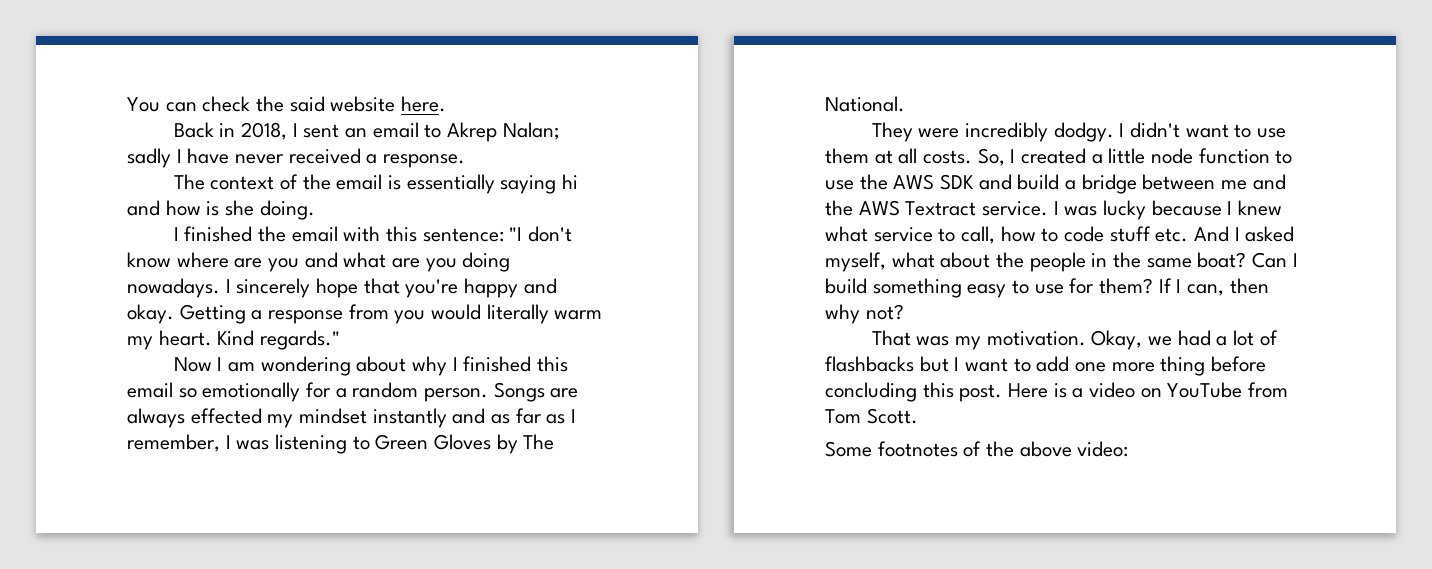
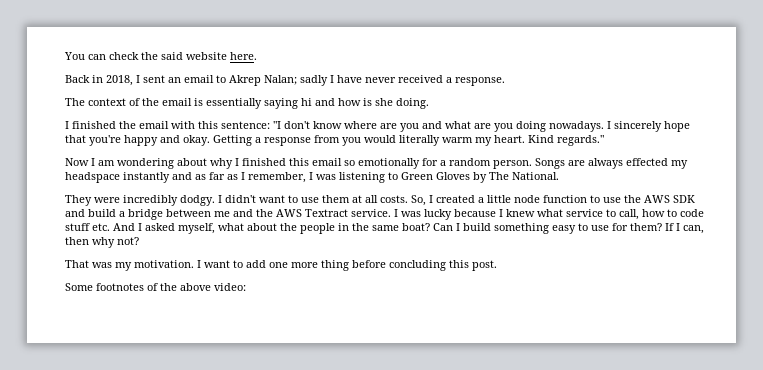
- Songs are always effected my mindset instantly and as far as I remember, I was listening to Green Gloves by The National.
+ Songs are always effected my headspace instantly and as far as I remember, I was listening to Green Gloves by The National.
- Okay, we had a lot of flashbacks but I want to add one more thing before concluding this post. Here is a video on YouTube from Tom Scott.
+ I want to add one more thing before concluding this post.

